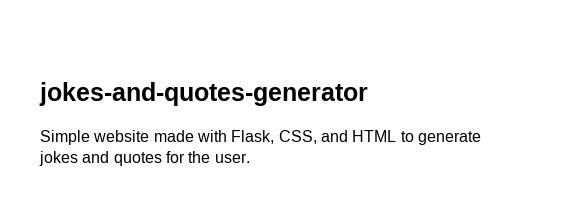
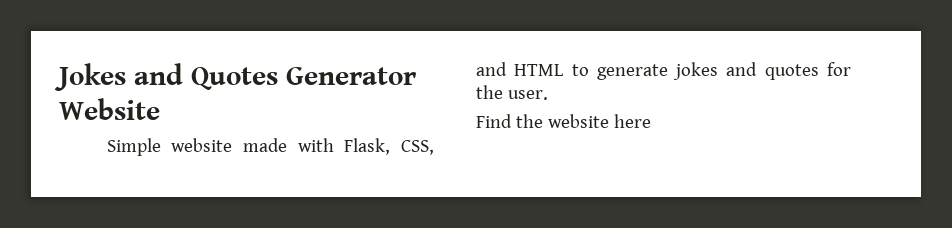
- jokes-and-quotes-generator
+ Jokes and Quotes Generator Website
+ Find the website here

